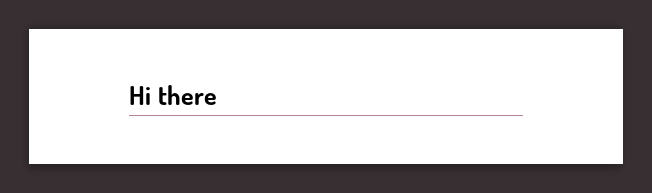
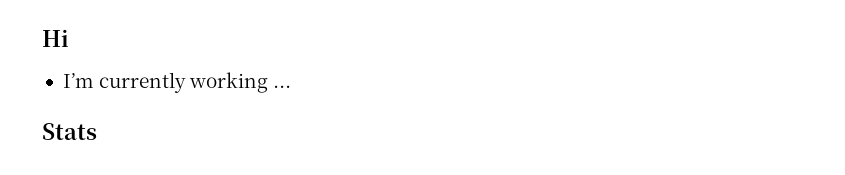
- Hi there
+ Hi
+ I’m currently working ...
+ Stats

